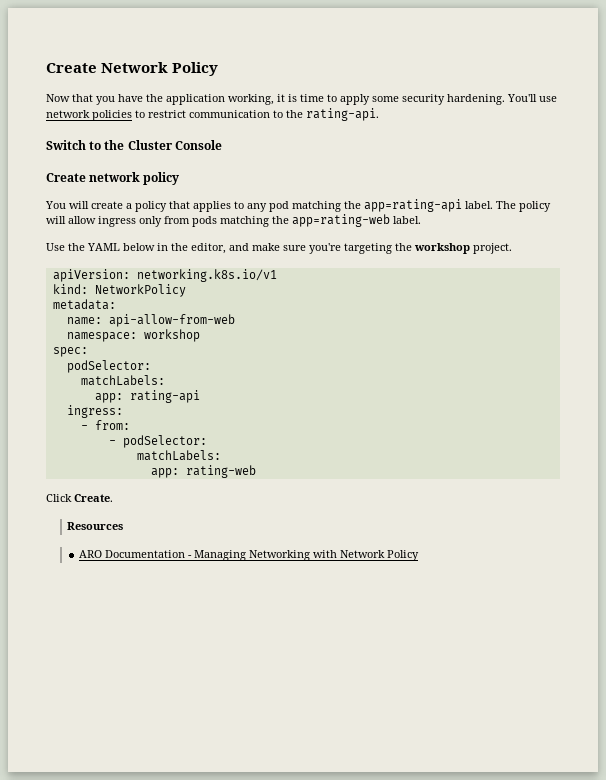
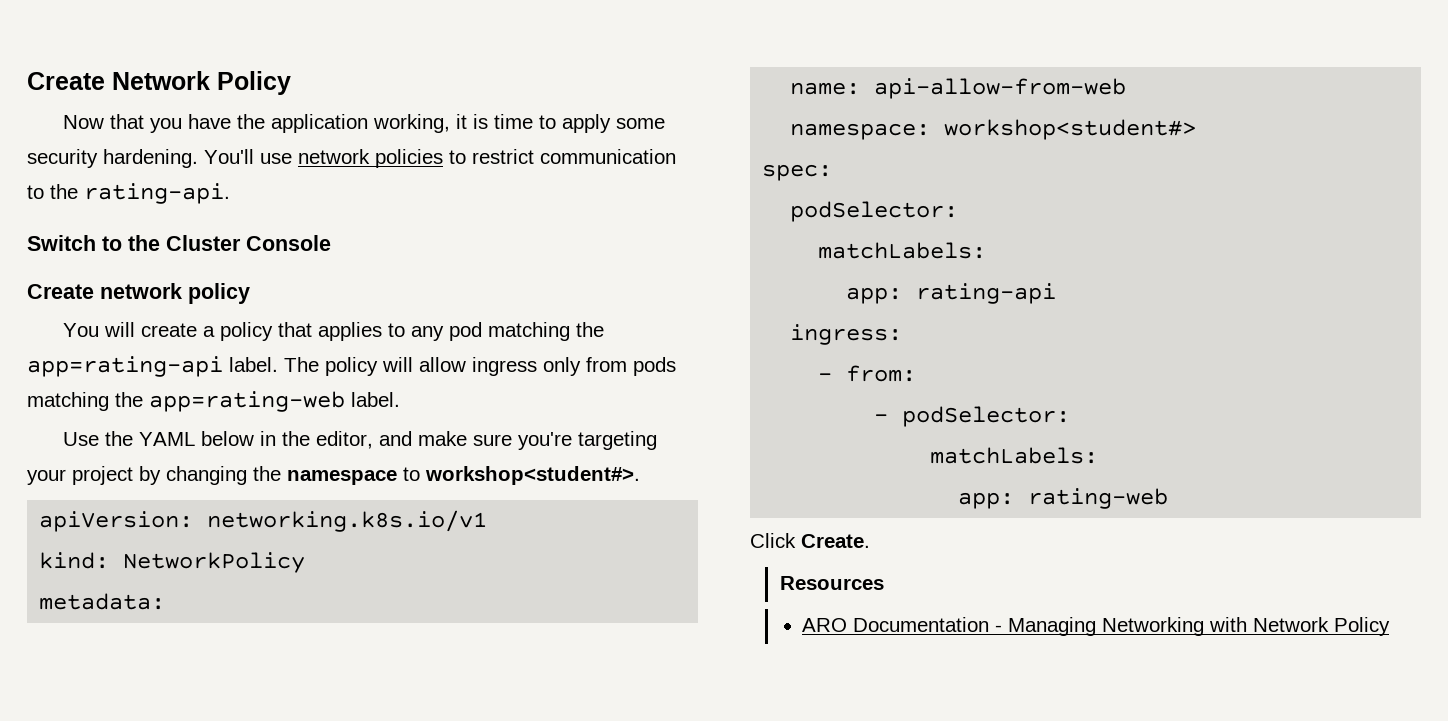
- Use the YAML below in the editor, and make sure you're targeting the workshop project.
+ Use the YAML below in the editor, and make sure you're targeting your project by changing the namespace to workshop<student#>.
- namespace: workshop
+ namespace: workshop<student#>

